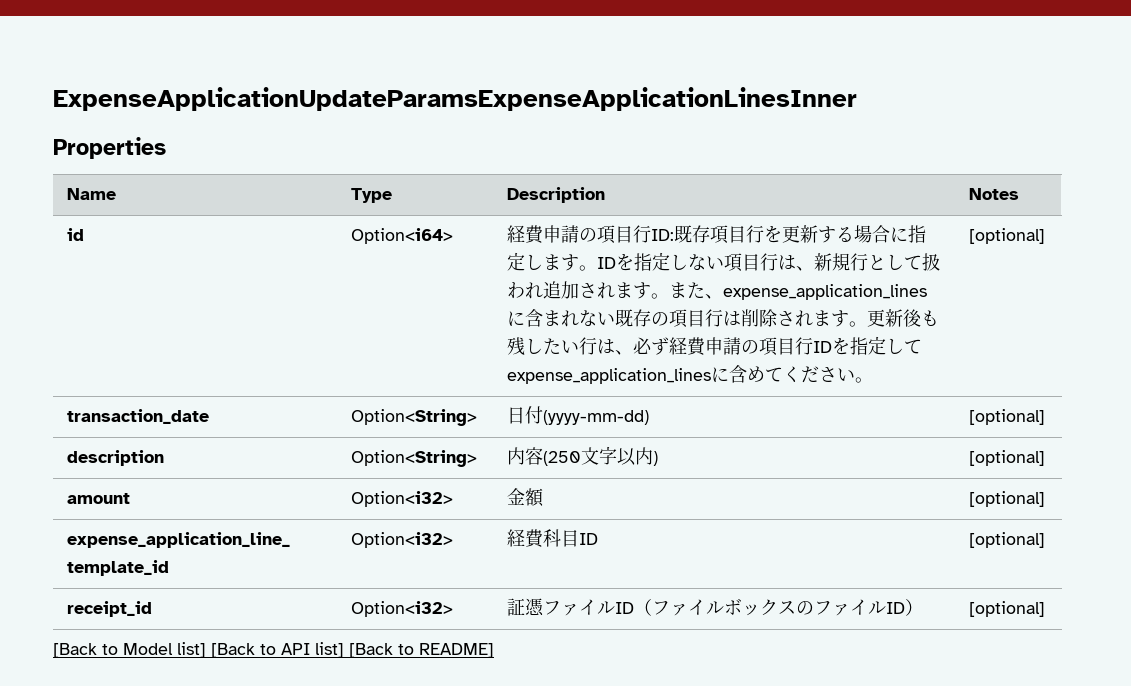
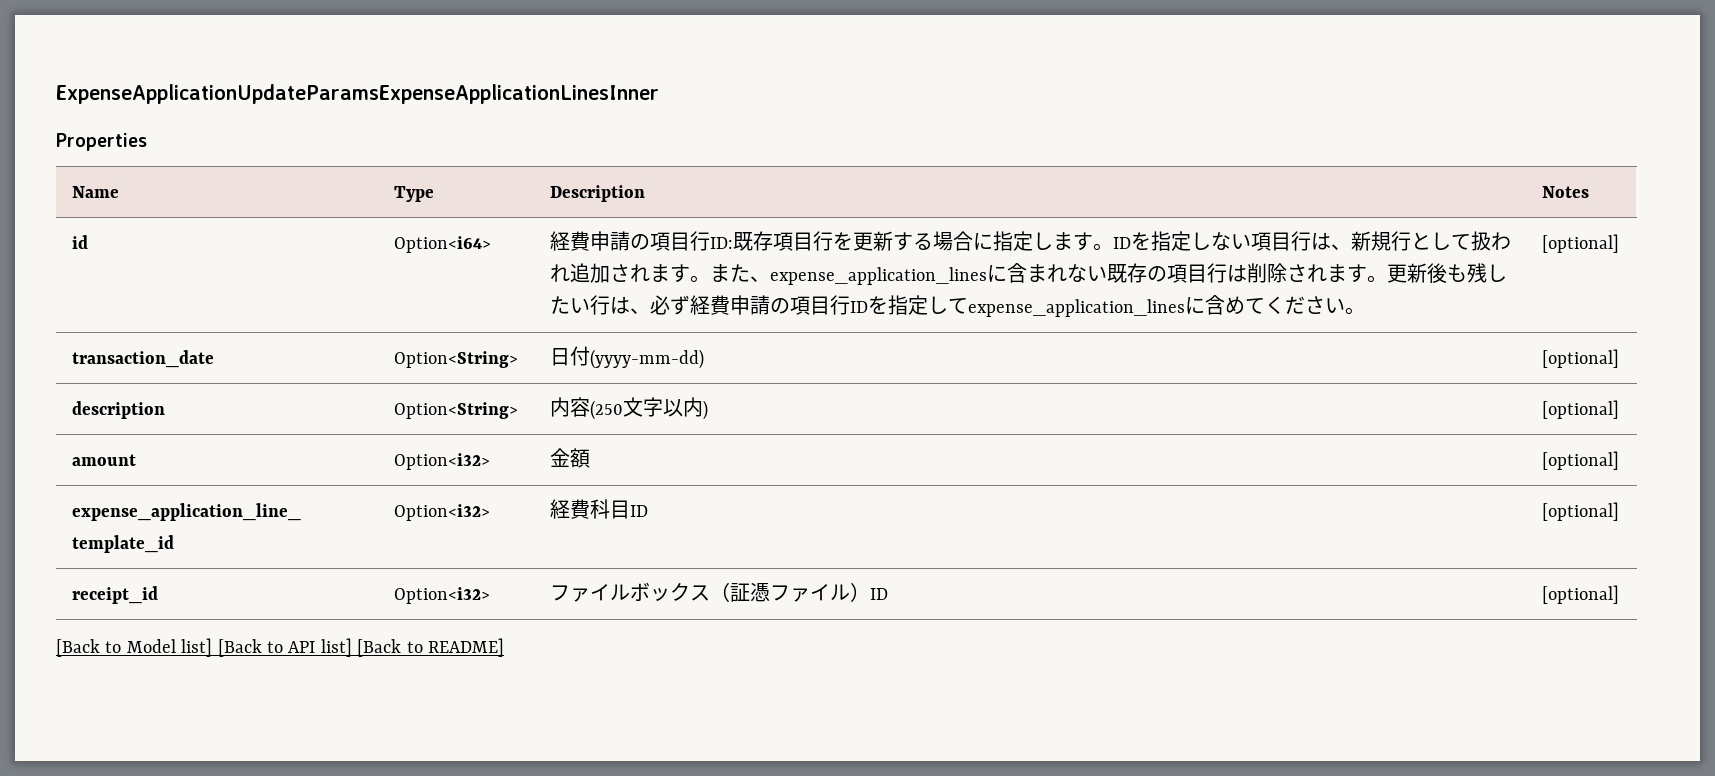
- receipt_id | Option<i32> | 証憑ファイルID（ファイルボックスのファイルID） | [optional]
+ receipt_id | Option<i32> | ファイルボックス（証憑ファイル）ID | [optional]

